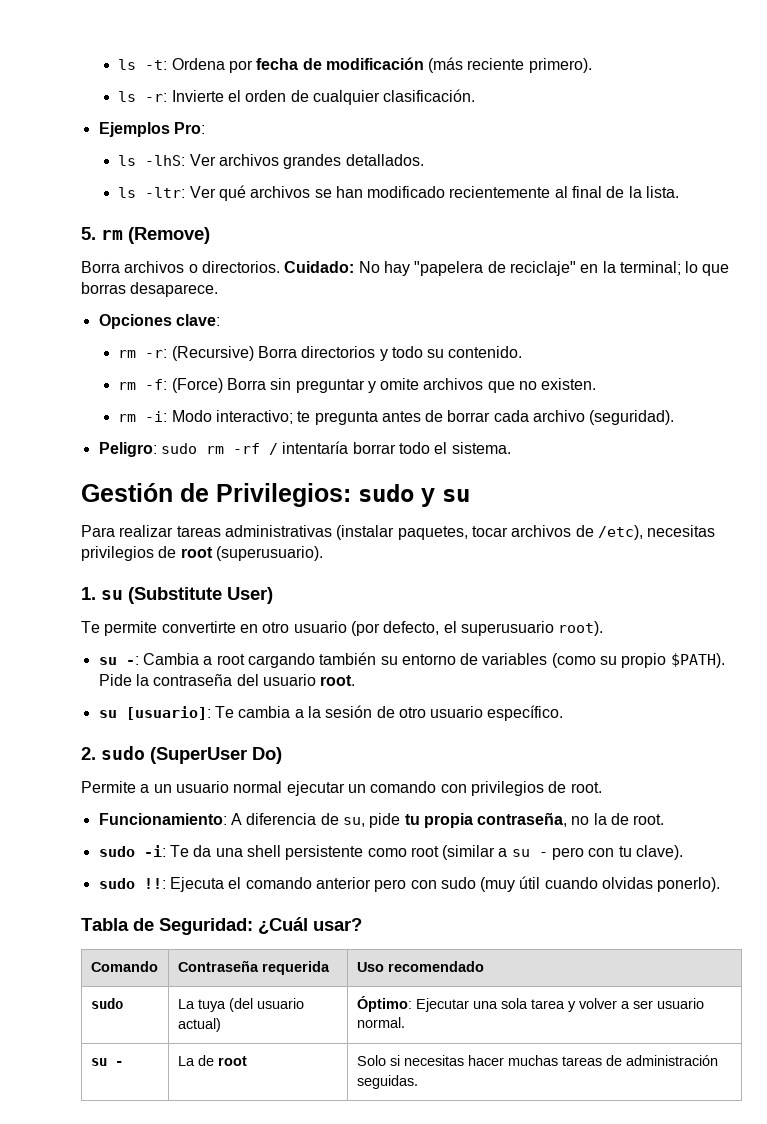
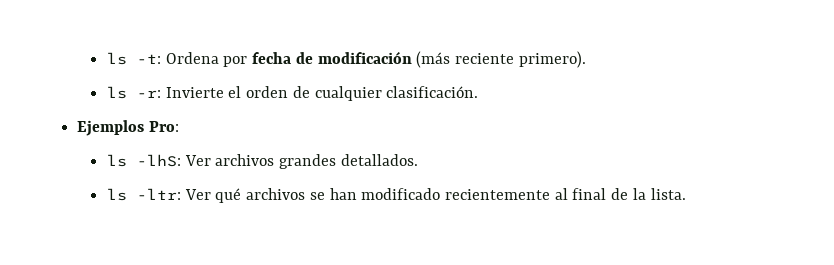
- 5. rm (Remove)
- Borra archivos o directorios. Cuidado: No hay "papelera de reciclaje" en la terminal; lo que borras desaparece.
- Opciones clave:
- rm -r: (Recursive) Borra directorios y todo su contenido.
- rm -f: (Force) Borra sin preguntar y omite archivos que no existen.
- rm -i: Modo interactivo; te pregunta antes de borrar cada archivo (seguridad).
- Peligro: sudo rm -rf / intentaría borrar todo el sistema.
- Gestión de Privilegios: sudo y su
- Para realizar tareas administrativas (instalar paquetes, tocar archivos de /etc), necesitas privilegios de root (superusuario).
- 1. su (Substitute User)
- Te permite convertirte en otro usuario (por defecto, el superusuario root).
- su -: Cambia a root cargando también su entorno de variables (como su propio $PATH). Pide la contraseña del usuario root.
- su [usuario]: Te cambia a la sesión de otro usuario específico.
- 2. sudo (SuperUser Do)
- Permite a un usuario normal ejecutar un comando con privilegios de root.
- Funcionamiento: A diferencia de su, pide tu propia contraseña, no la de root.
- sudo -i: Te da una shell persistente como root (similar a su - pero con tu clave).
- sudo !!: Ejecuta el comando anterior pero con sudo (muy útil cuando olvidas ponerlo).
- Tabla de Seguridad: ¿Cuál usar?
- Comando | Contraseña requerida | Uso recomendado
- sudo | La tuya (del usuario actual) | Óptimo: Ejecutar una sola tarea y volver a ser usuario normal.
- su - | La de root | Solo si necesitas hacer muchas tareas de administración seguidas.

